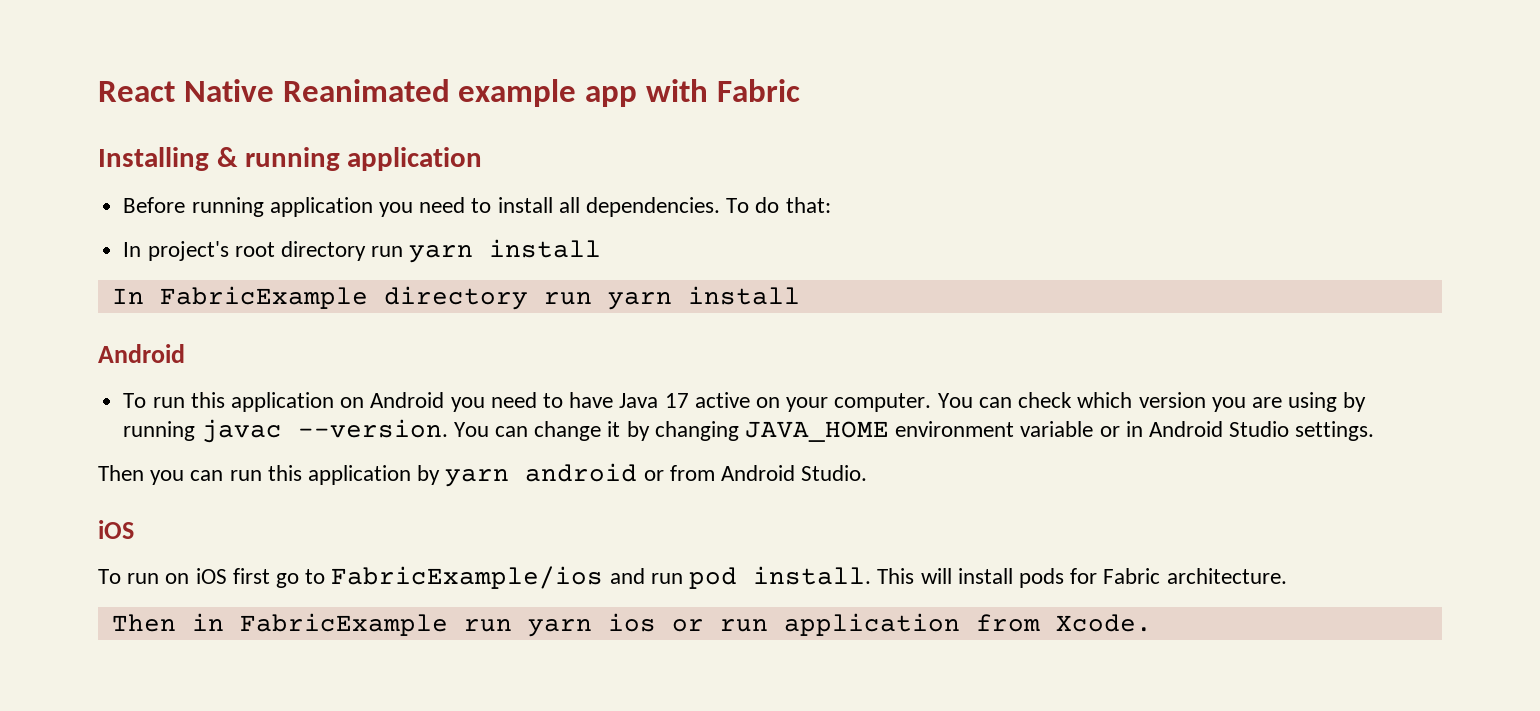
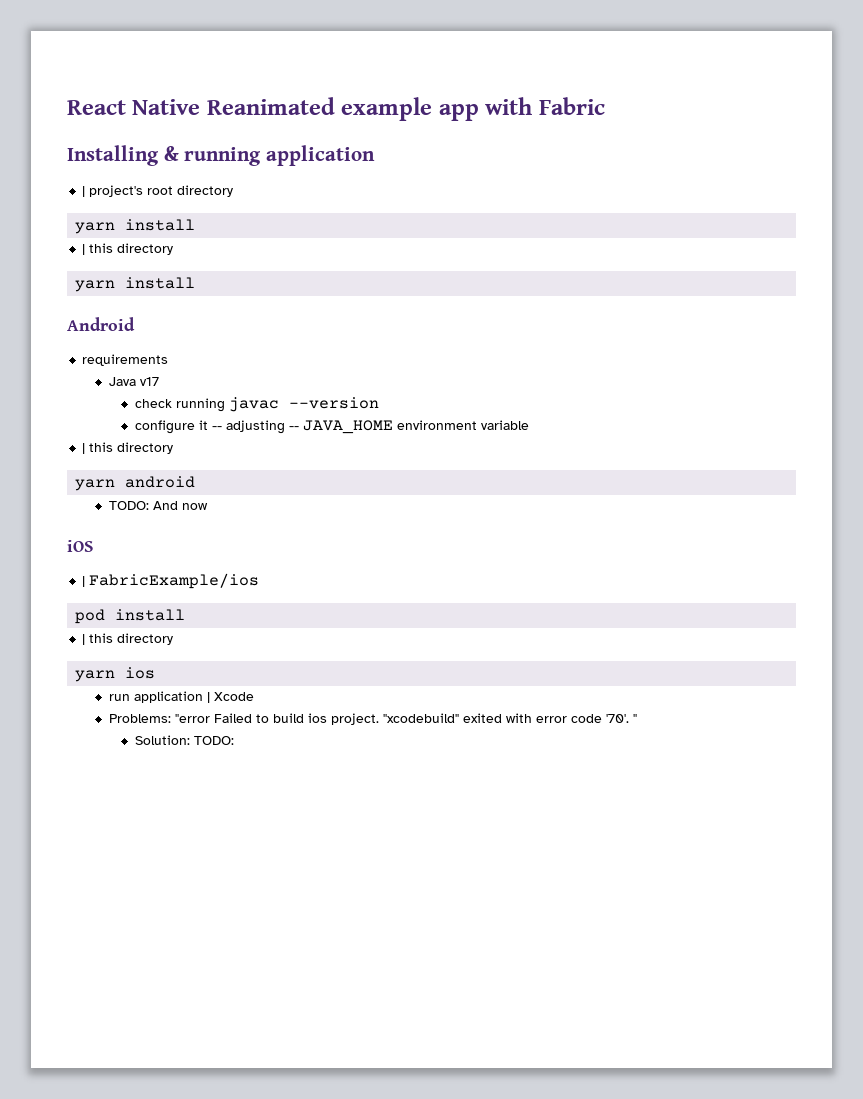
- Before running application you need to install all dependencies. To do that:
- In project's root directory run yarn install
- In FabricExample directory run yarn install
+ | project's root directory
+ yarn install
+ | this directory
+ yarn install
- To run this application on Android you need to have Java 17 active on your computer. You can check which version you are using by running javac --version. You can change it by changing JAVA_HOME environment variable or in Android Studio settings.
- Then you can run this application by yarn android or from Android Studio.
+ requirements
+ Java v17
+ check running javac --version
+ configure it -- adjusting -- JAVA_HOME environment variable
+ | this directory
+ yarn android
+ TODO: And now
  iOS
- To run on iOS first go to FabricExample/ios and run pod install. This will install pods for Fabric architecture.
- Then in FabricExample run yarn ios or run application from Xcode.
+ | FabricExample/ios
+ pod install
+ | this directory
+ yarn ios
+ run application | Xcode
+ Problems: "error Failed to build ios project. "xcodebuild" exited with error code '70'. "
+ Solution: TODO:

